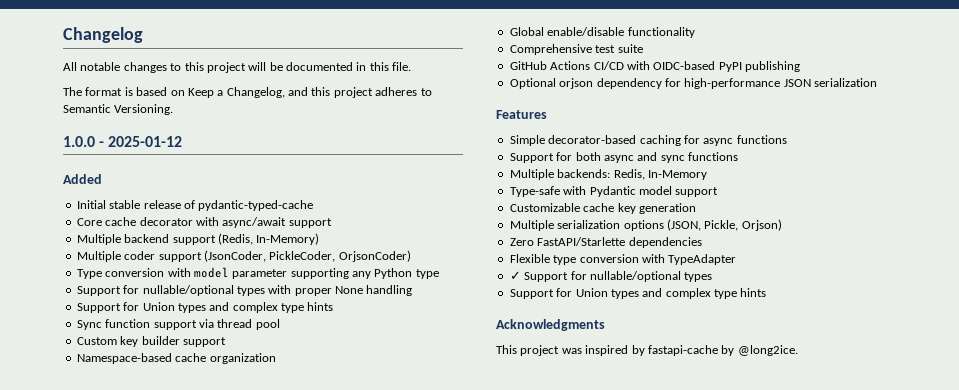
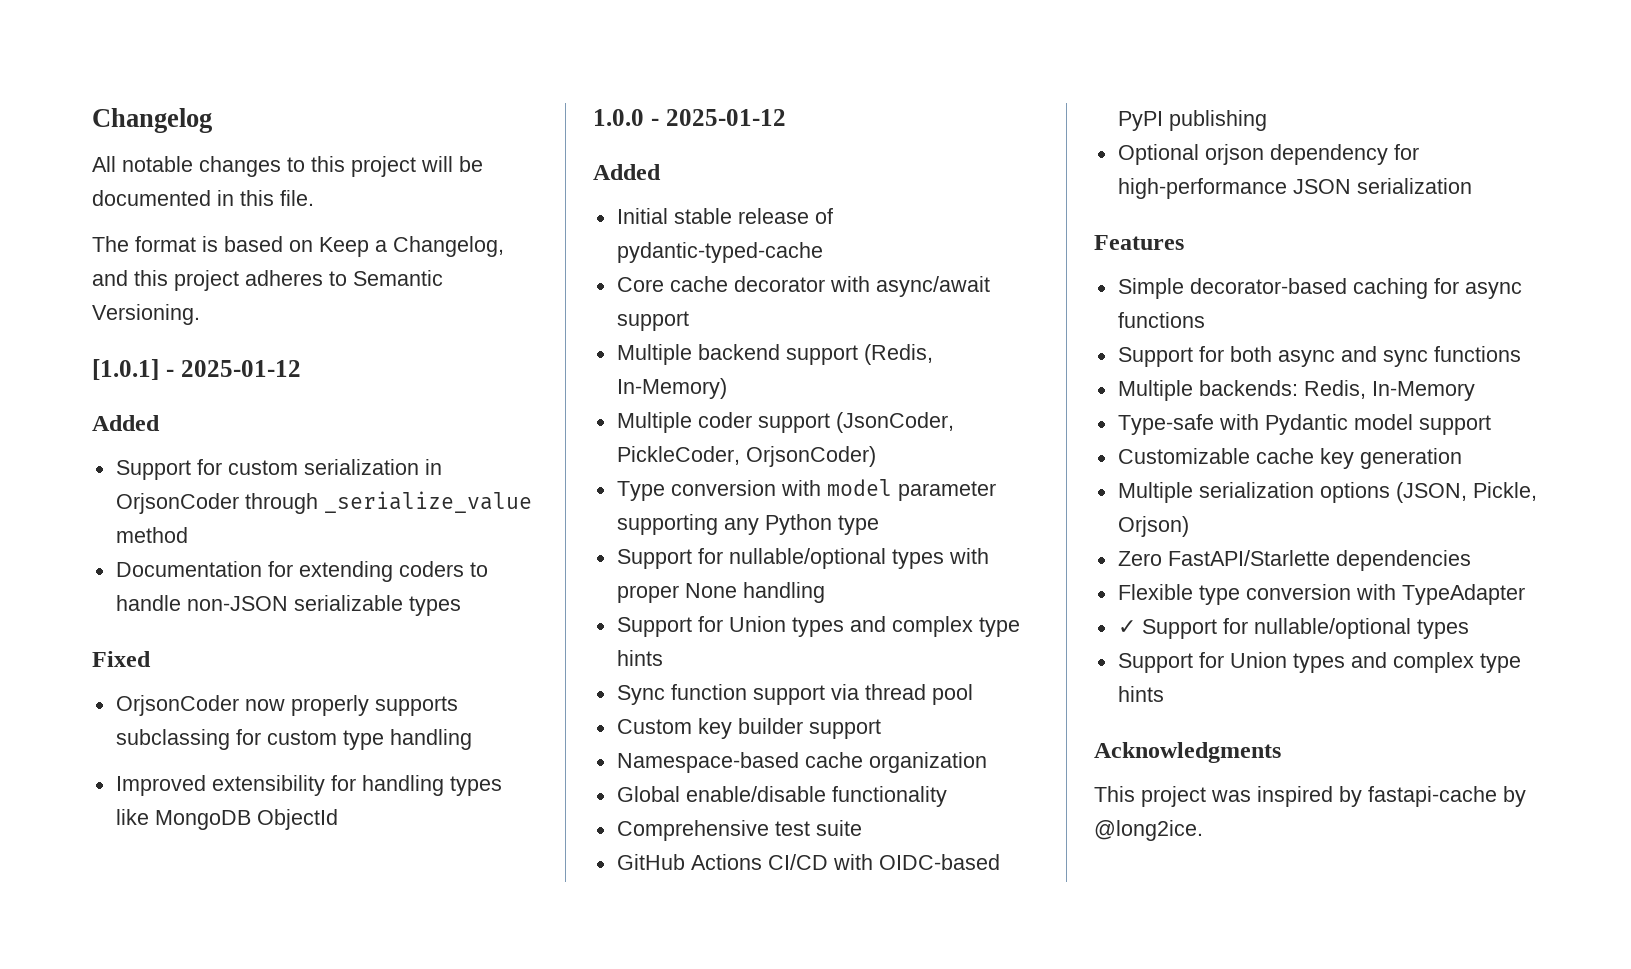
+ [1.0.1] - 2025-01-12
+ Added
+ Support for custom serialization in OrjsonCoder through _serialize_value method
+ Documentation for extending coders to handle non-JSON serializable types
+ Fixed
+ OrjsonCoder now properly supports subclassing for custom type handling
+ Improved extensibility for handling types like MongoDB ObjectId

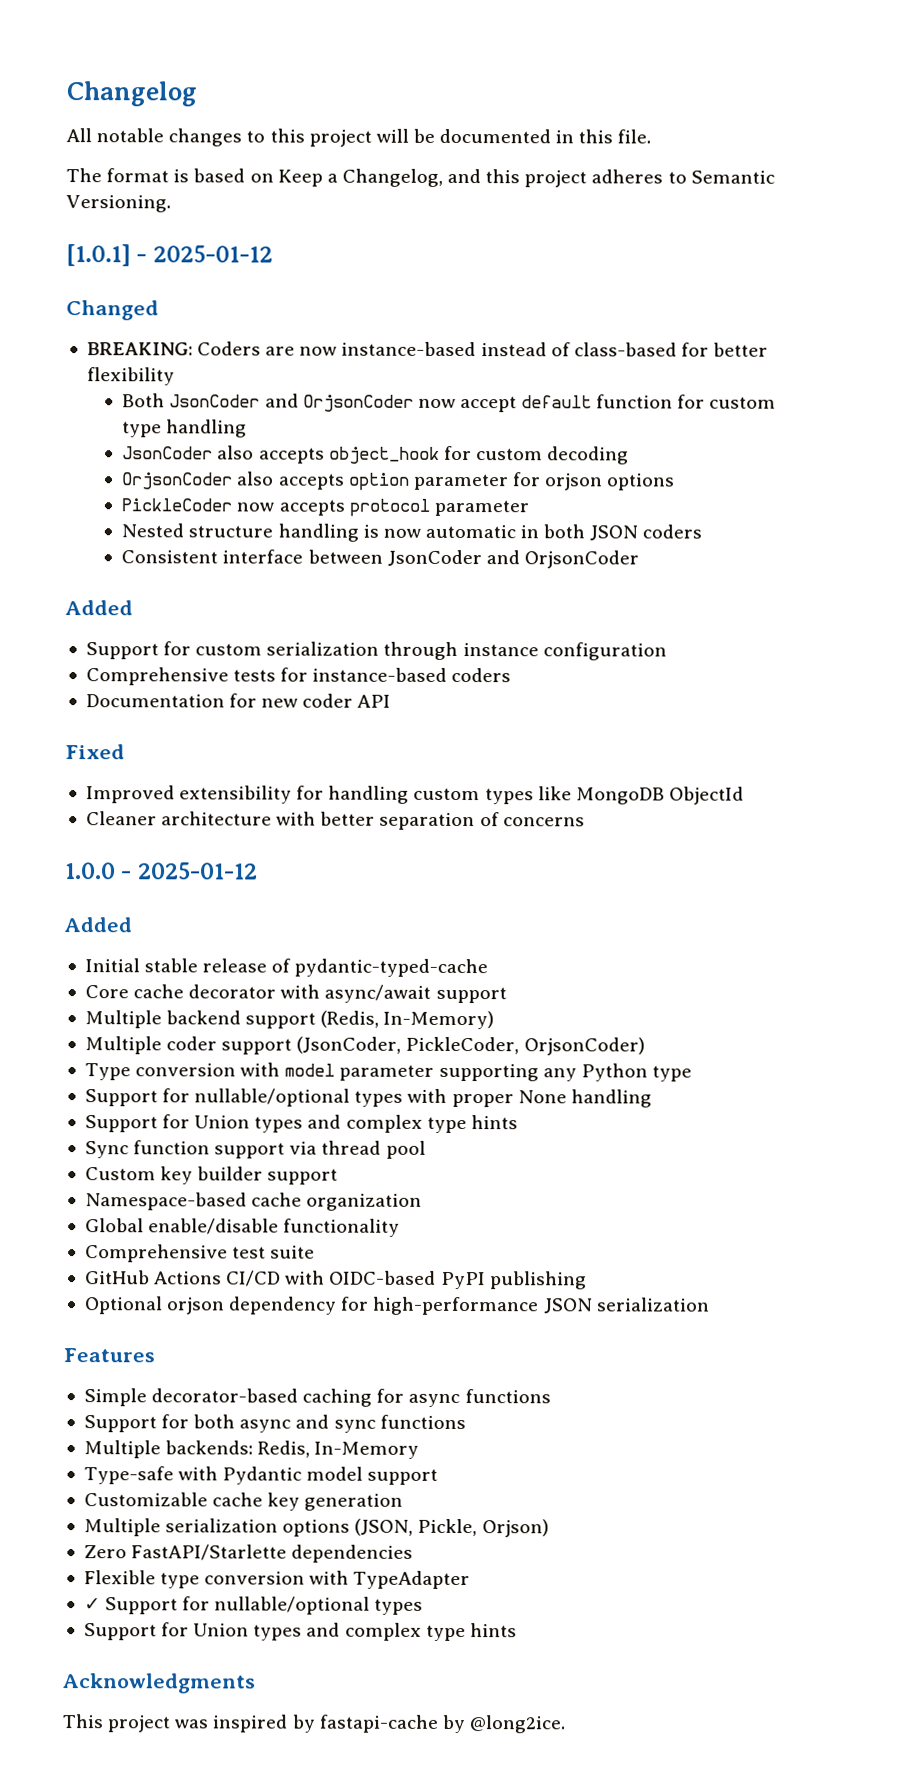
+ Changed
+ BREAKING: Coders are now instance-based instead of class-based for better flexibility
+ Both JsonCoder and OrjsonCoder now accept default function for custom type handling
+ JsonCoder also accepts object_hook for custom decoding
+ OrjsonCoder also accepts option parameter for orjson options
+ PickleCoder now accepts protocol parameter
+ Nested structure handling is now automatic in both JSON coders
+ Consistent interface between JsonCoder and OrjsonCoder
- Support for custom serialization in OrjsonCoder through _serialize_value method
- Documentation for extending coders to handle non-JSON serializable types
+ Support for custom serialization through instance configuration
+ Comprehensive tests for instance-based coders
+ Documentation for new coder API
  Fixed
- OrjsonCoder now properly supports subclassing for custom type handling
- Improved extensibility for handling types like MongoDB ObjectId
+ Improved extensibility for handling custom types like MongoDB ObjectId
+ Cleaner architecture with better separation of concerns

